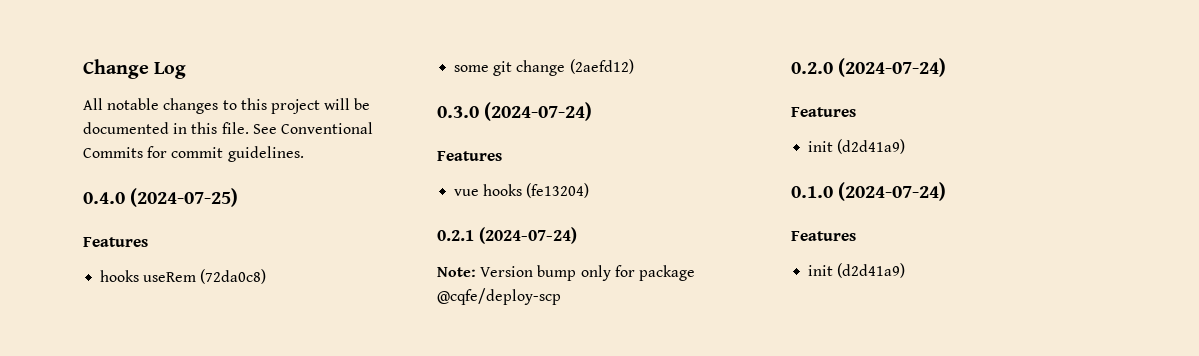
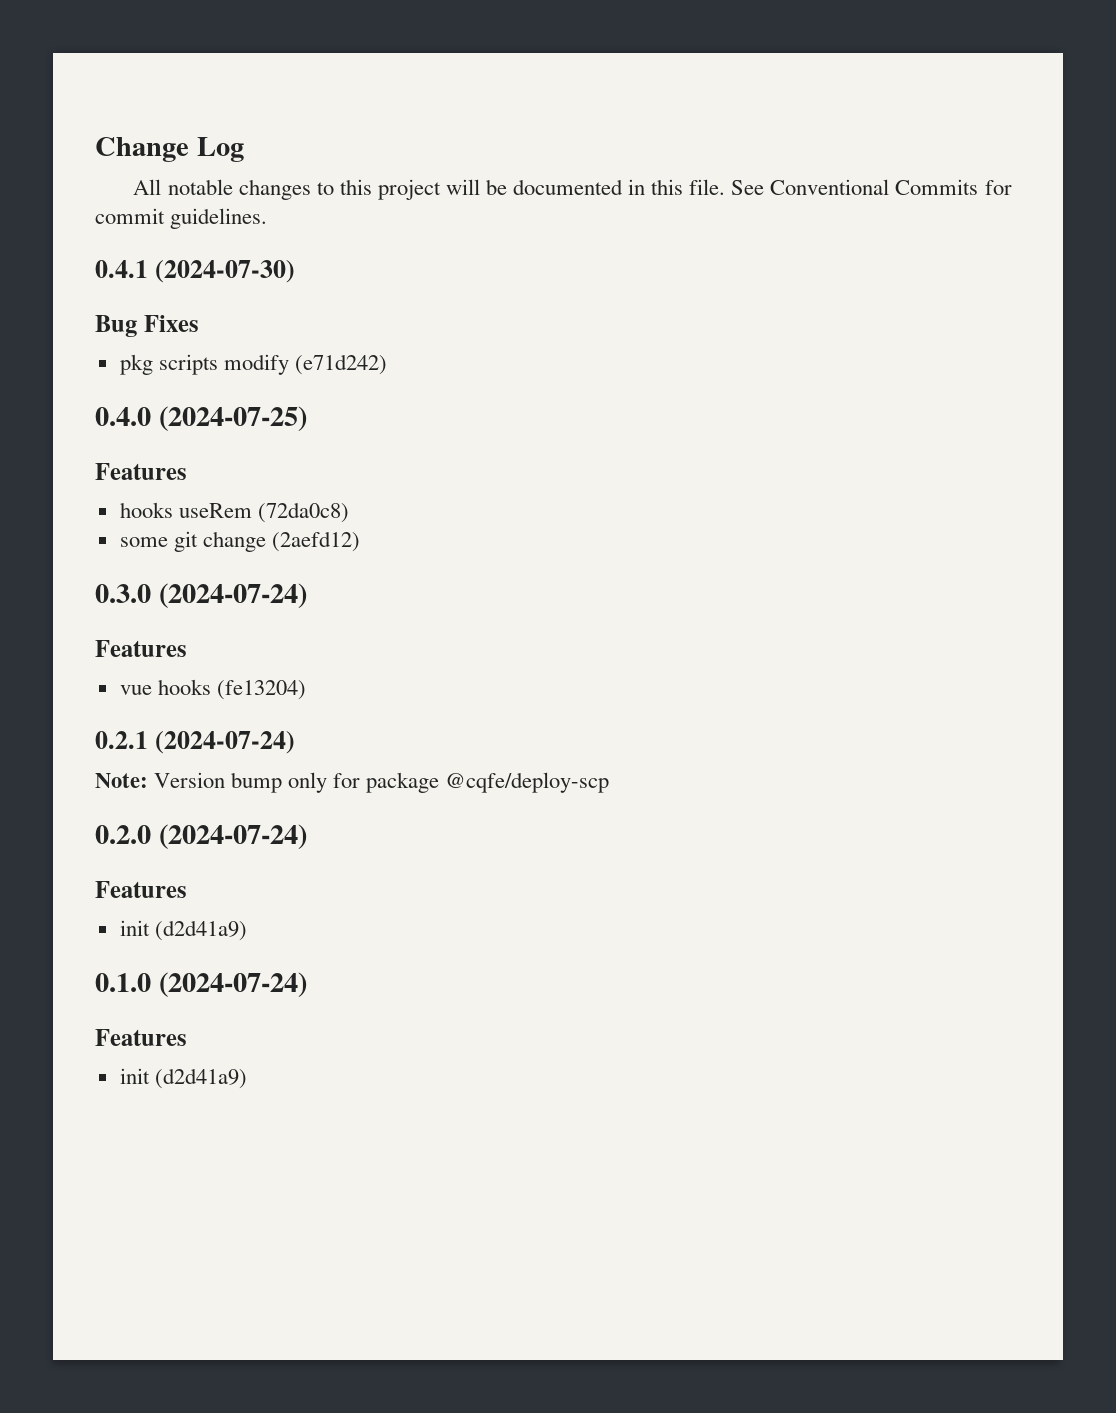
+ 0.4.1 (2024-07-30)
+ Bug Fixes
+ pkg scripts modify (e71d242)

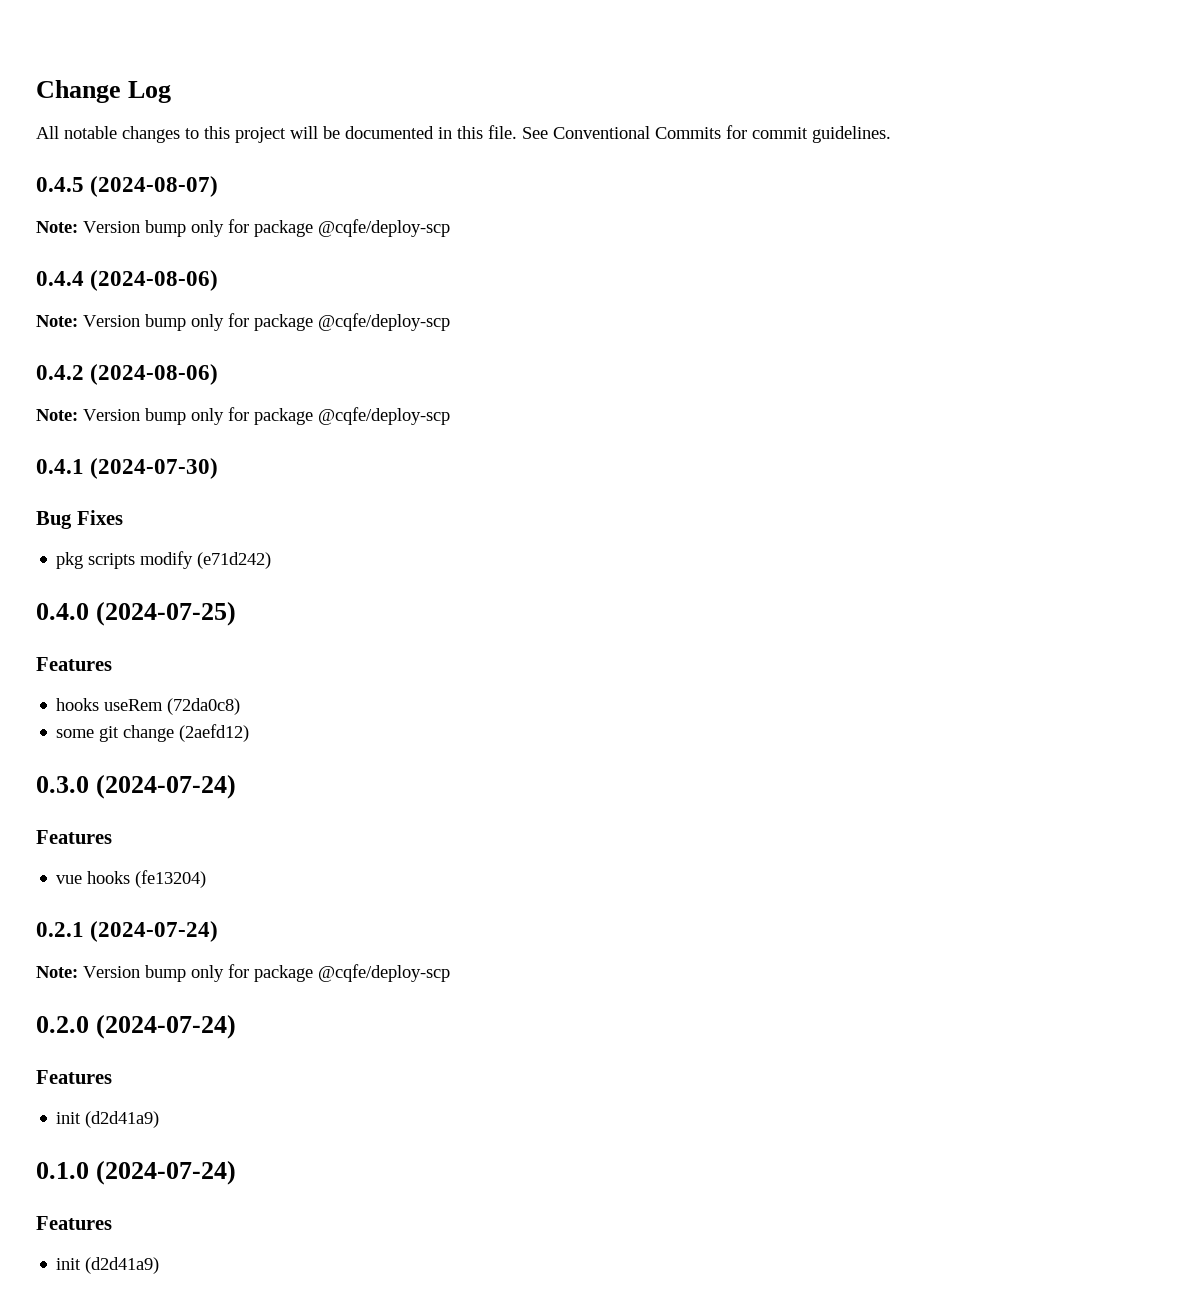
+ 0.4.5 (2024-08-07)
+ Note: Version bump only for package @cqfe/deploy-scp
+ 0.4.4 (2024-08-06)
+ Note: Version bump only for package @cqfe/deploy-scp
+ 0.4.2 (2024-08-06)
+ Note: Version bump only for package @cqfe/deploy-scp

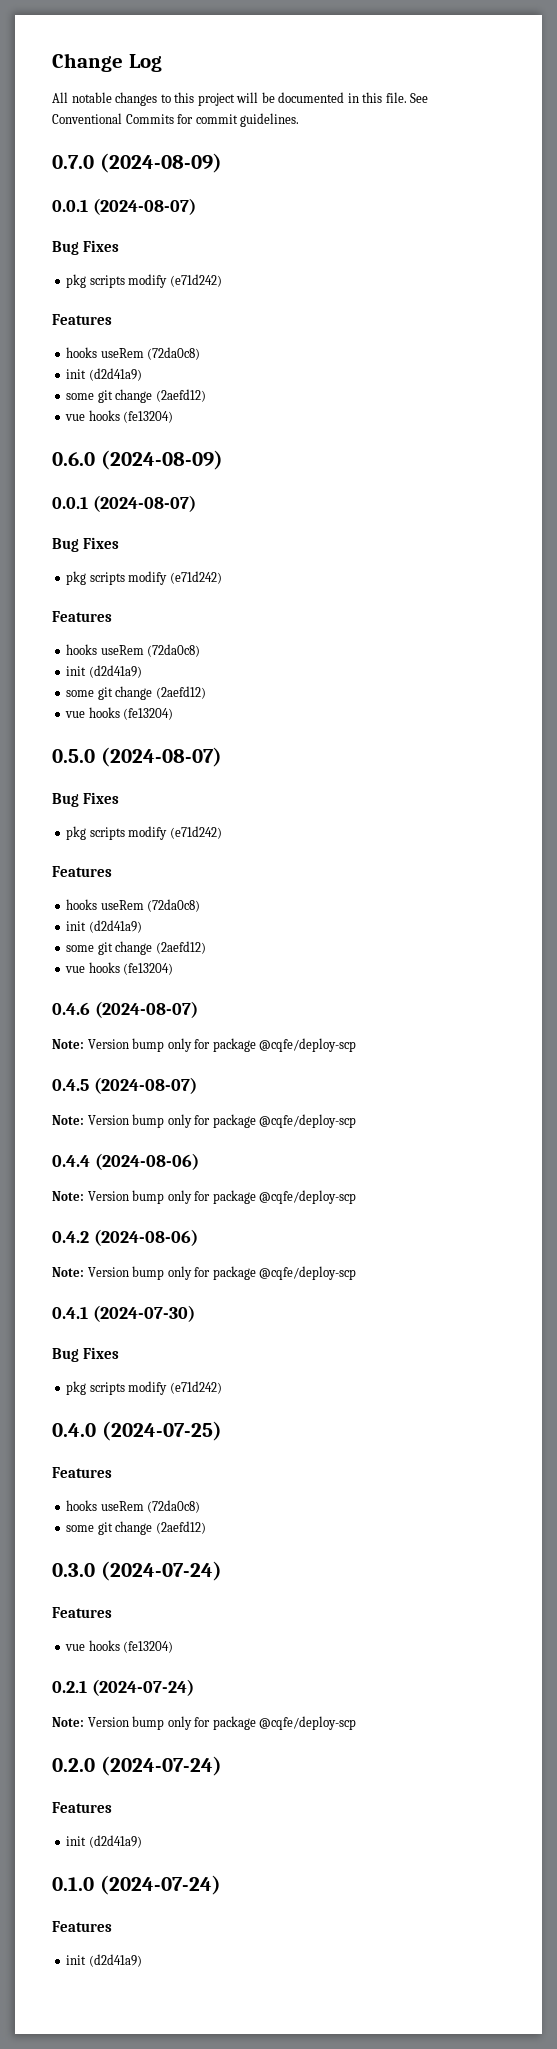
+ 0.7.0 (2024-08-09)
+ 0.0.1 (2024-08-07)
+ Bug Fixes
+ pkg scripts modify (e71d242)
+ Features
+ hooks useRem (72da0c8)
+ init (d2d41a9)
+ some git change (2aefd12)
+ vue hooks (fe13204)
+ 0.6.0 (2024-08-09)
+ 0.0.1 (2024-08-07)
+ Bug Fixes
+ pkg scripts modify (e71d242)
+ Features
+ hooks useRem (72da0c8)
+ init (d2d41a9)
+ some git change (2aefd12)
+ vue hooks (fe13204)
+ 0.5.0 (2024-08-07)
+ Bug Fixes
+ pkg scripts modify (e71d242)
+ Features
+ hooks useRem (72da0c8)
+ init (d2d41a9)
+ some git change (2aefd12)
+ vue hooks (fe13204)
+ 0.4.6 (2024-08-07)
+ Note: Version bump only for package @cqfe/deploy-scp

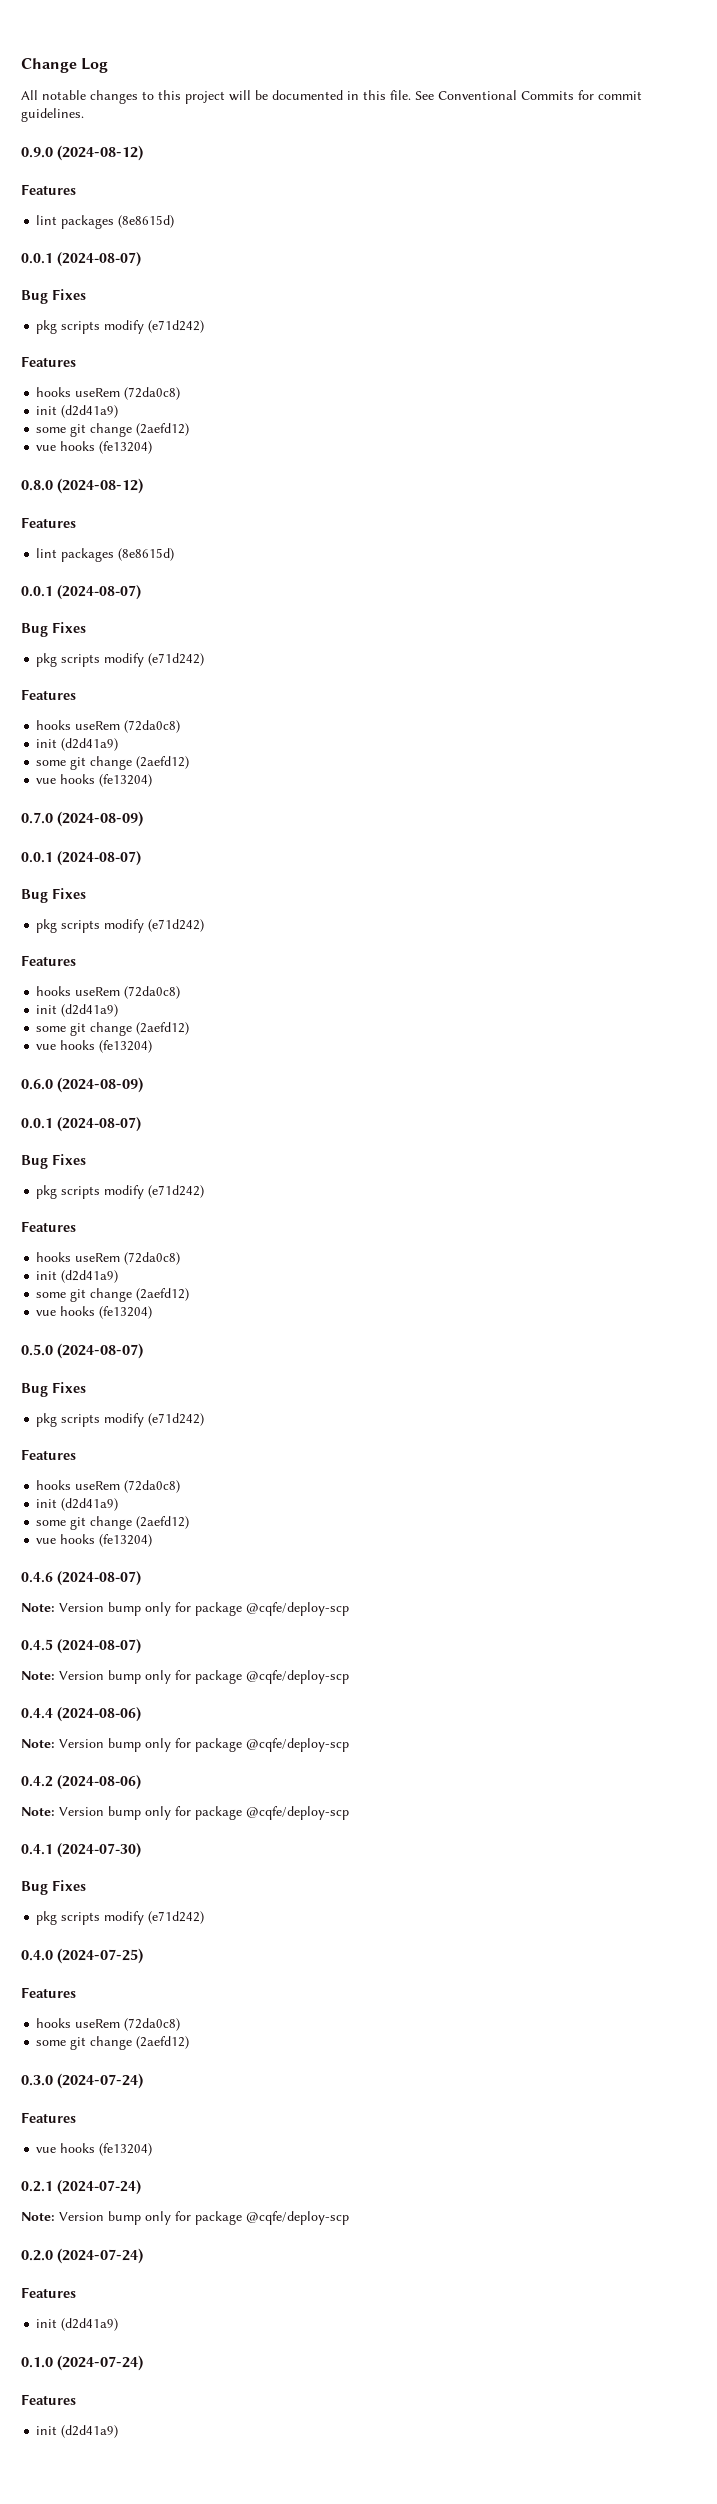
+ 0.9.0 (2024-08-12)
+ Features
+ lint packages (8e8615d)
+ 0.0.1 (2024-08-07)
+ Bug Fixes
+ pkg scripts modify (e71d242)
+ Features
+ hooks useRem (72da0c8)
+ init (d2d41a9)
+ some git change (2aefd12)
+ vue hooks (fe13204)
+ 0.8.0 (2024-08-12)
+ Features
+ lint packages (8e8615d)
+ 0.0.1 (2024-08-07)
+ Bug Fixes
+ pkg scripts modify (e71d242)
+ Features
+ hooks useRem (72da0c8)
+ init (d2d41a9)
+ some git change (2aefd12)
+ vue hooks (fe13204)

